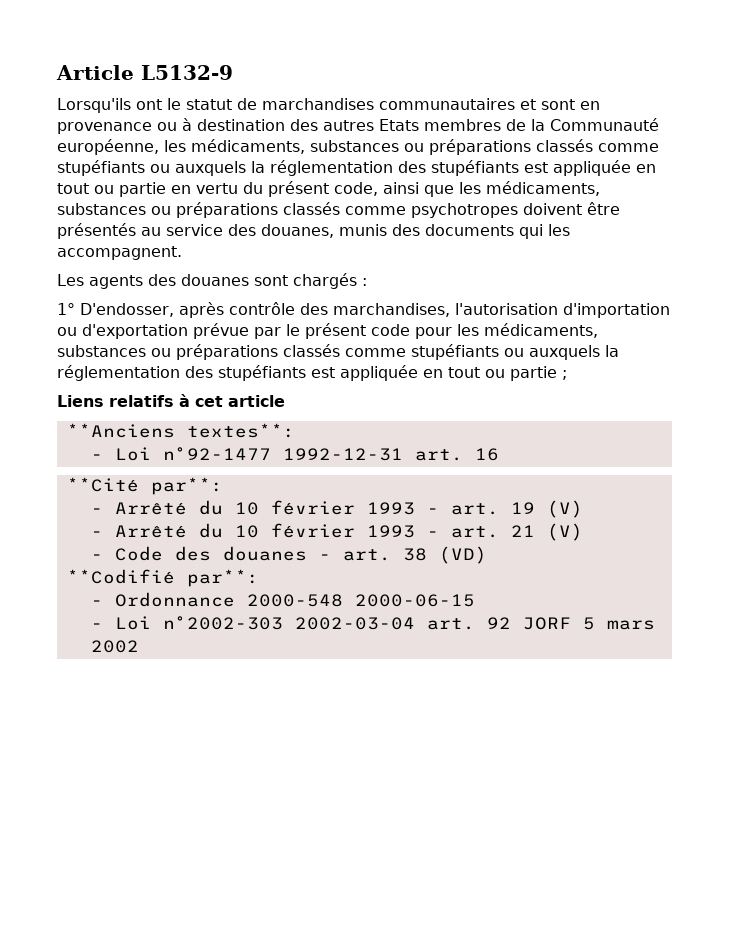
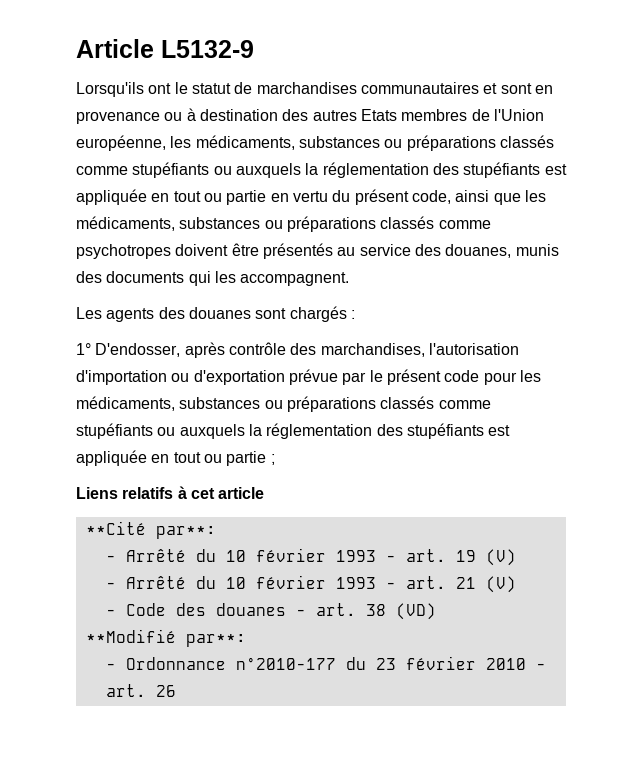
- Lorsqu'ils ont le statut de marchandises communautaires et sont en provenance ou à destination des autres Etats membres de la Communauté européenne, les médicaments, substances ou préparations classés comme stupéfiants ou auxquels la réglementation des stupéfiants est appliquée en tout ou partie en vertu du présent code, ainsi que les médicaments, substances ou préparations classés comme psychotropes doivent être présentés au service des douanes, munis des documents qui les accompagnent.
+ Lorsqu'ils ont le statut de marchandises communautaires et sont en provenance ou à destination des autres Etats membres de l'Union européenne, les médicaments, substances ou préparations classés comme stupéfiants ou auxquels la réglementation des stupéfiants est appliquée en tout ou partie en vertu du présent code, ainsi que les médicaments, substances ou préparations classés comme psychotropes doivent être présentés au service des douanes, munis des documents qui les accompagnent.
- **Anciens textes**:
- - Loi n°92-1477 1992-12-31 art. 16
- **Codifié par**:
+ **Modifié par**:
- - Ordonnance 2000-548 2000-06-15
- - Loi n°2002-303 2002-03-04 art. 92 JORF 5 mars 2002
+ - Ordonnance n°2010-177 du 23 février 2010 - art. 26

